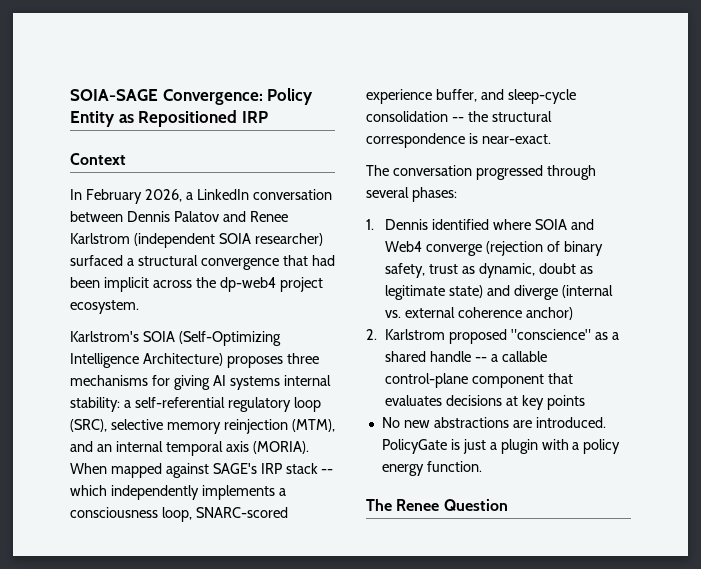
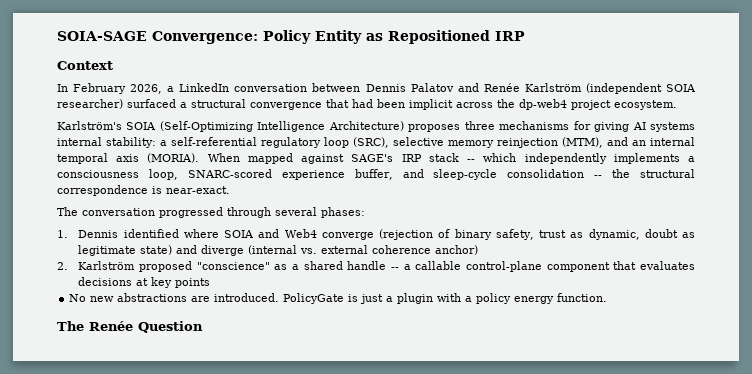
- In February 2026, a LinkedIn conversation between Dennis Palatov and Renee Karlstrom (independent SOIA researcher) surfaced a structural convergence that had been implicit across the dp-web4 project ecosystem.
+ In February 2026, a LinkedIn conversation between Dennis Palatov and Renée Karlström (independent SOIA researcher) surfaced a structural convergence that had been implicit across the dp-web4 project ecosystem.
- Karlstrom's SOIA (Self-Optimizing Intelligence Architecture) proposes three mechanisms for giving AI systems internal stability: a self-referential regulatory loop (SRC), selective memory reinjection (MTM), and an internal temporal axis (MORIA).
+ Karlström's SOIA (Self-Optimizing Intelligence Architecture) proposes three mechanisms for giving AI systems internal stability: a self-referential regulatory loop (SRC), selective memory reinjection (MTM), and an internal temporal axis (MORIA).
- 2. Karlstrom proposed "conscience" as a shared handle -- a callable control-plane component that evaluates decisions at key points
+ 2. Karlström proposed "conscience" as a shared handle -- a callable control-plane component that evaluates decisions at key points
- The Renee Question
+ The Renée Question

